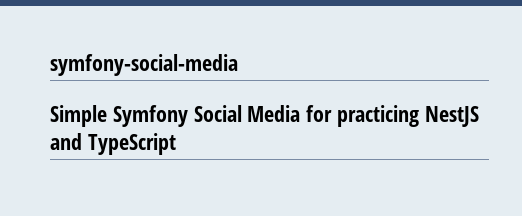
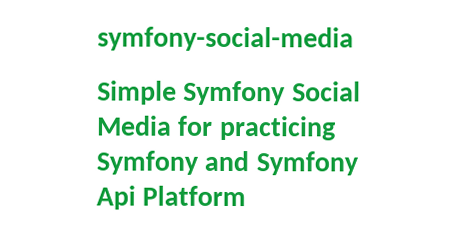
- Simple Symfony Social Media for practicing NestJS and TypeScript
+ Simple Symfony Social Media for practicing Symfony and Symfony Api Platform

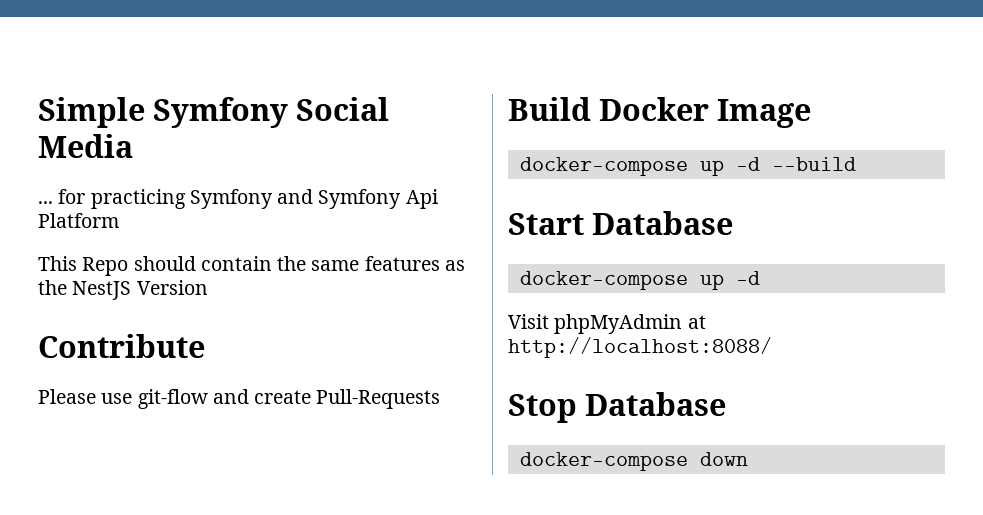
- symfony-social-media
- Simple Symfony Social Media for practicing Symfony and Symfony Api Platform
+ Simple Symfony Social Media
+ ... for practicing Symfony and Symfony Api Platform
+ This Repo should contain the same features as the NestJS Version
+ Contribute
+ Please use git-flow and create Pull-Requests
+ Build Docker Image
+ docker-compose up -d --build
+ Start Database
+ docker-compose up -d
+ Visit phpMyAdmin at http://localhost:8088/
+ Stop Database
+ docker-compose down

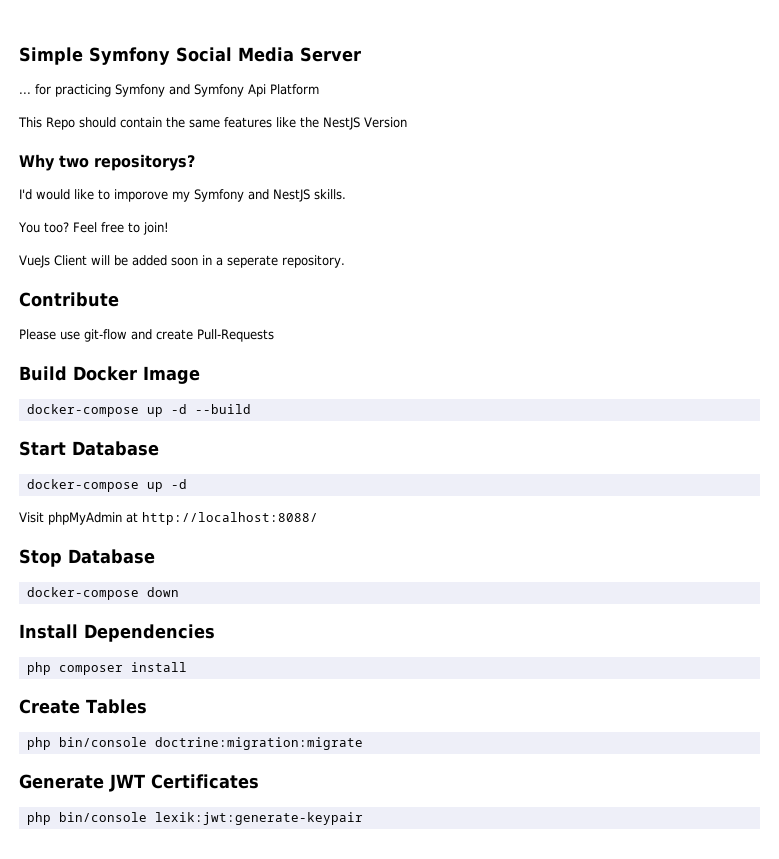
- Simple Symfony Social Media
+ Simple Symfony Social Media Server
- This Repo should contain the same features as the NestJS Version
+ This Repo should contain the same features like the NestJS Version
+ Why two repositorys?
+ I'd would like to imporove my Symfony and NestJS skills.
+ You too? Feel free to join!
+ VueJs Client will be added soon in a seperate repository.
+ Install Dependencies
+ php composer install
+ Create Tables
+ php bin/console doctrine:migration:migrate
+ Generate JWT Certificates
+ php bin/console lexik:jwt:generate-keypair

